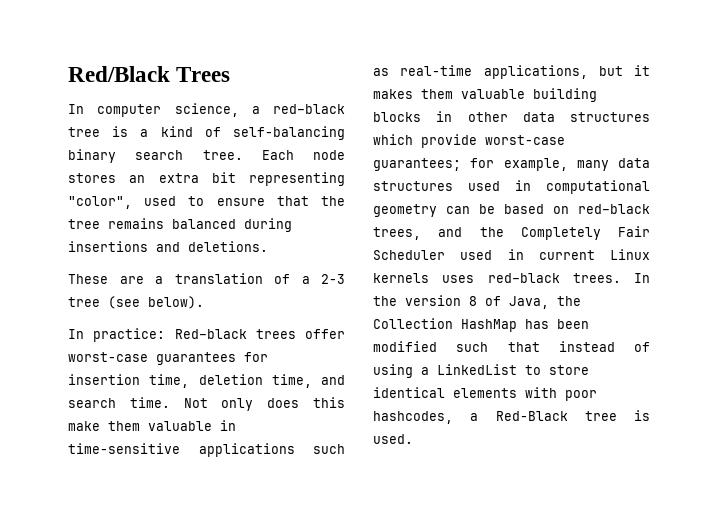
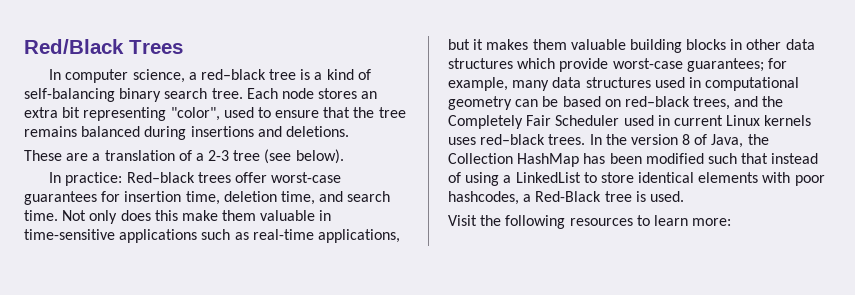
+ Visit the following resources to learn more:

